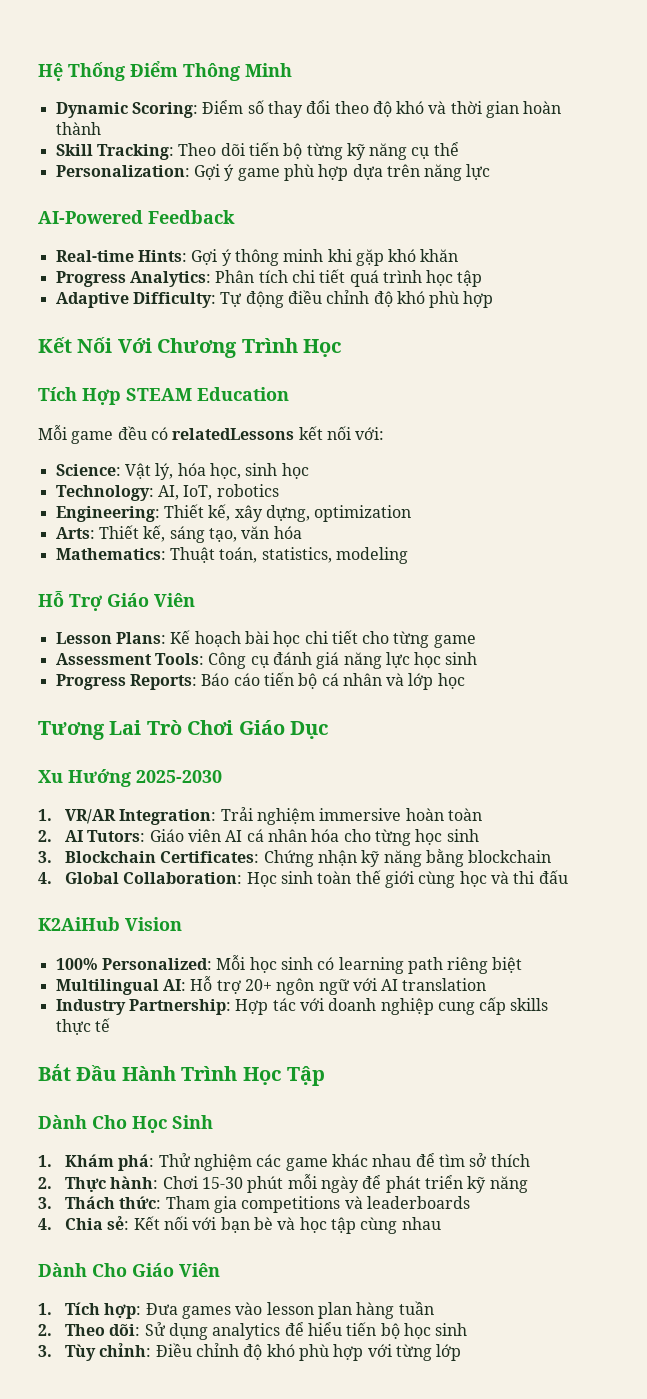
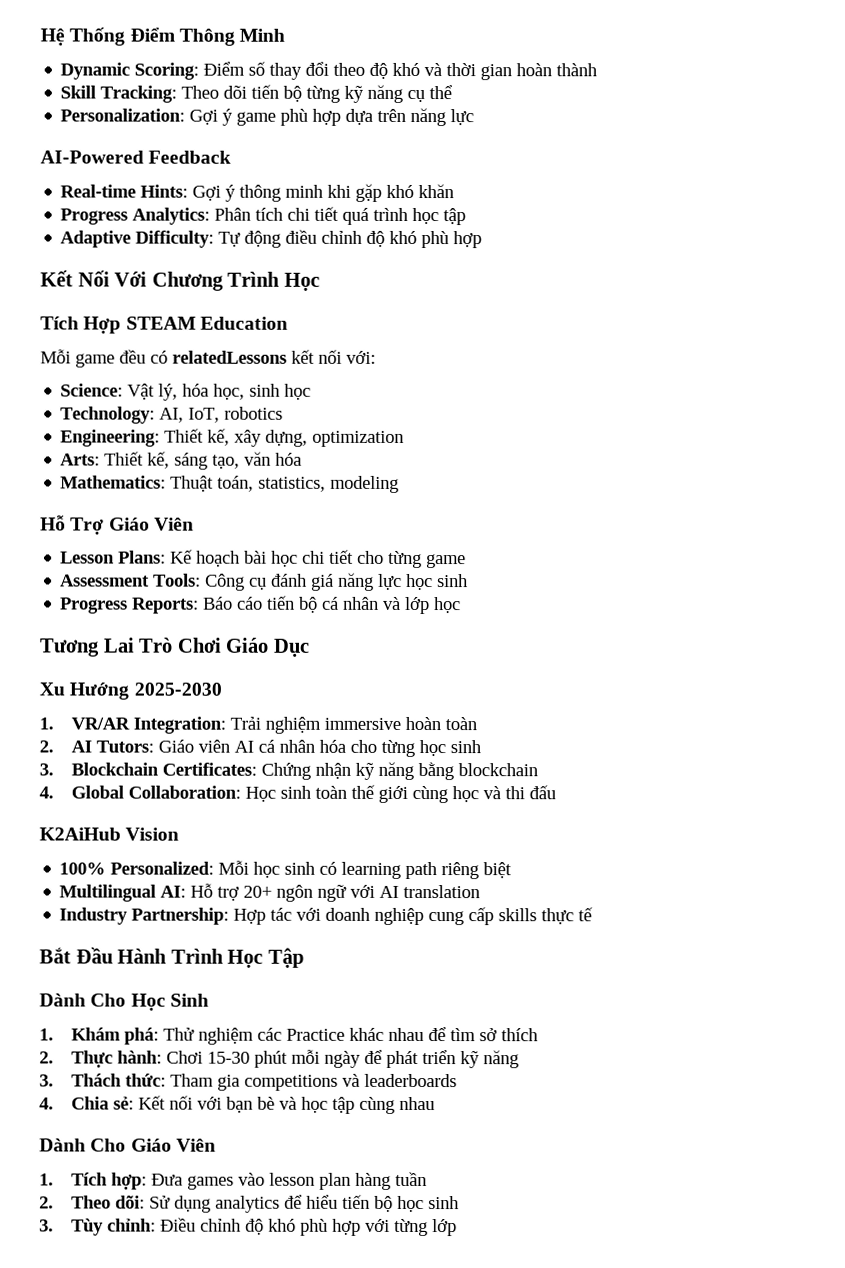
- 1. Khám phá: Thử nghiệm các game khác nhau để tìm sở thích
+ 1. Khám phá: Thử nghiệm các Practice khác nhau để tìm sở thích

